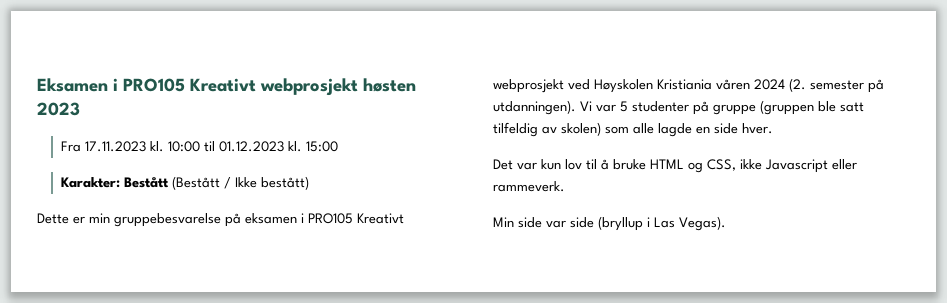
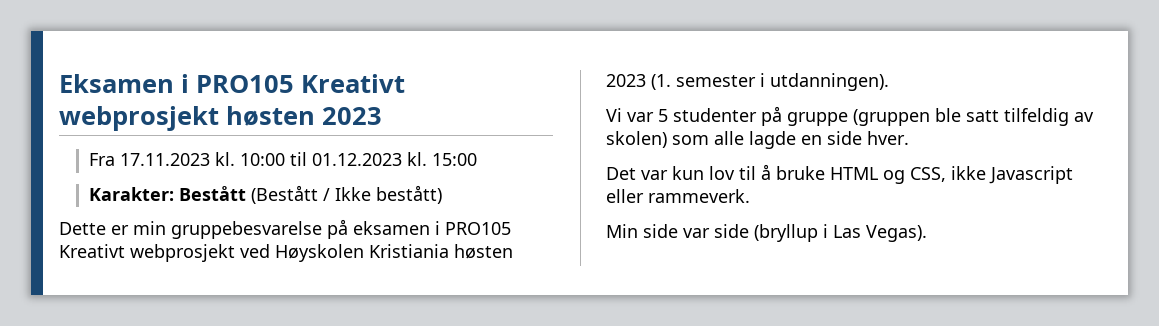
- Dette er min gruppebesvarelse på eksamen i PRO105 Kreativt webprosjekt ved Høyskolen Kristiania våren 2024 (2. semester på utdanningen). Vi var 5 studenter på gruppe (gruppen ble satt tilfeldig av skolen) som alle lagde en side hver.
+ Dette er min gruppebesvarelse på eksamen i PRO105 Kreativt webprosjekt ved Høyskolen Kristiania høsten 2023 (1. semester i utdanningen).
+ Vi var 5 studenter på gruppe (gruppen ble satt tilfeldig av skolen) som alle lagde en side hver.

